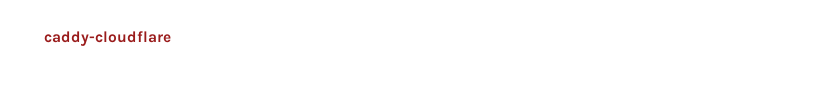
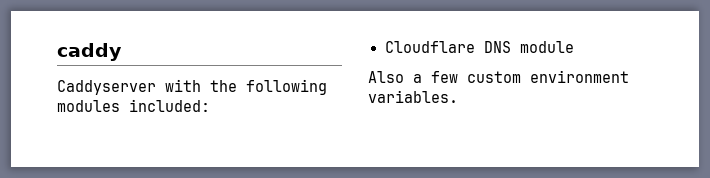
- caddy-cloudflare
+ caddy
+ Caddyserver with the following modules included:
+ Cloudflare DNS module
+ Also a few custom environment variables.

